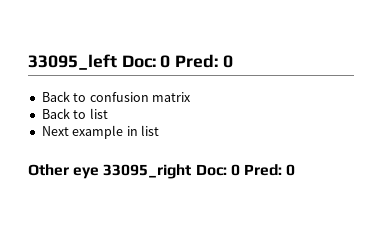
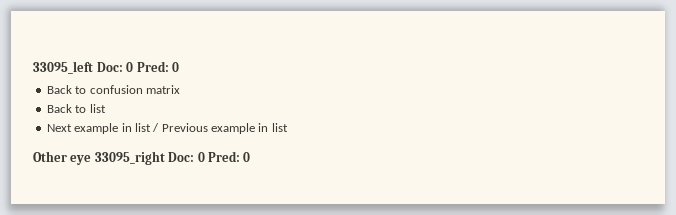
- Next example in list
+ Next example in list / Previous example in list

